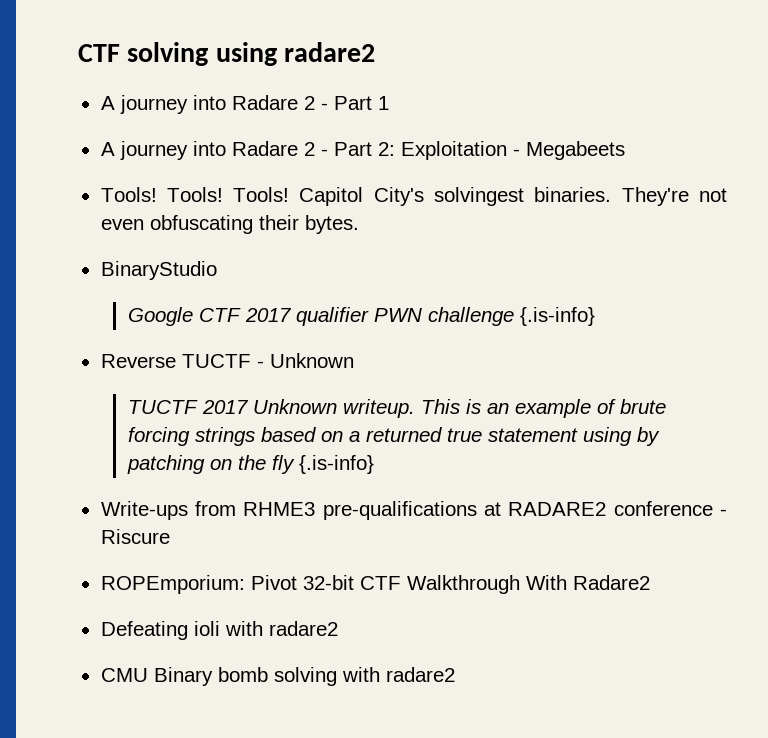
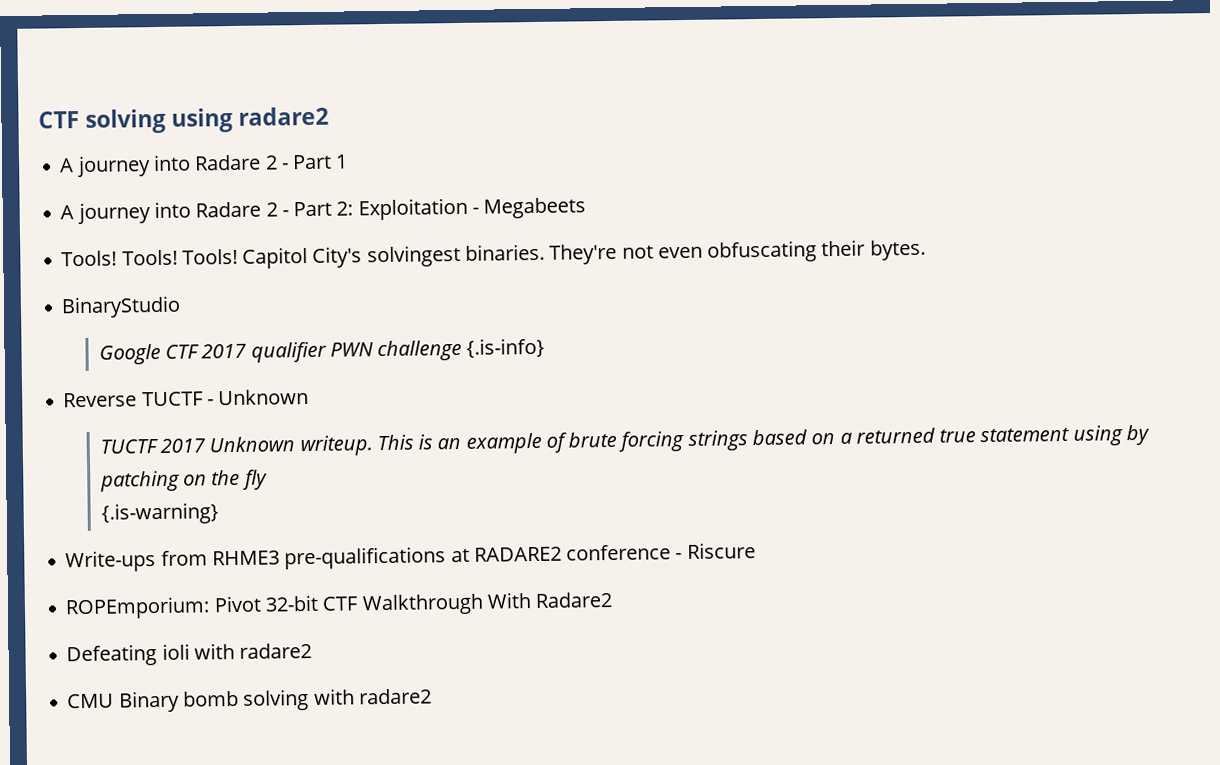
- This is an example of brute forcing strings based on a returned true statement using by patching on the fly {.is-info}
+ This is an example of brute forcing strings based on a returned true statement using by patching on the fly
+ {.is-warning}

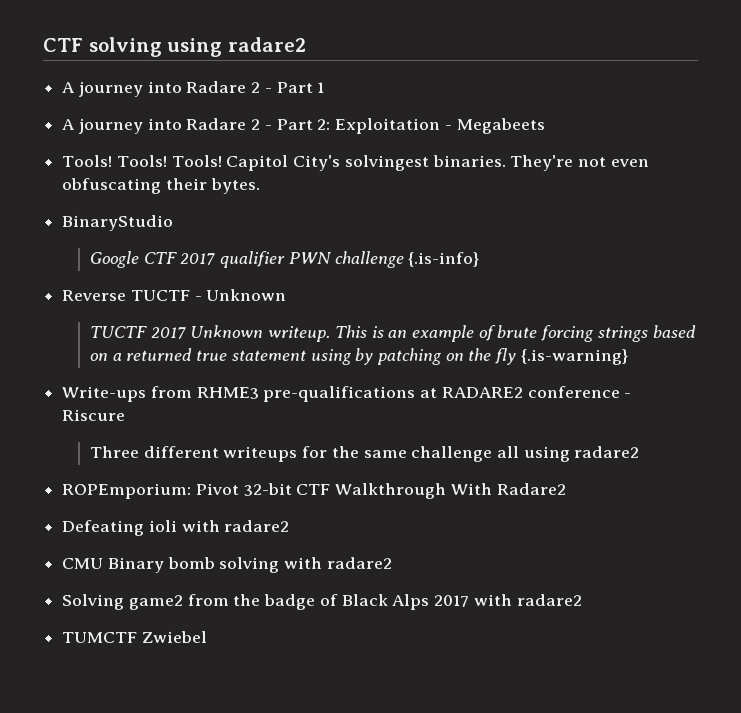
- This is an example of brute forcing strings based on a returned true statement using by patching on the fly
- {.is-warning}
+ This is an example of brute forcing strings based on a returned true statement using by patching on the fly {.is-warning}
+ Three different writeups for the same challenge all using radare2
+ Solving game2 from the badge of Black Alps 2017 with radare2
+ TUMCTF Zwiebel

